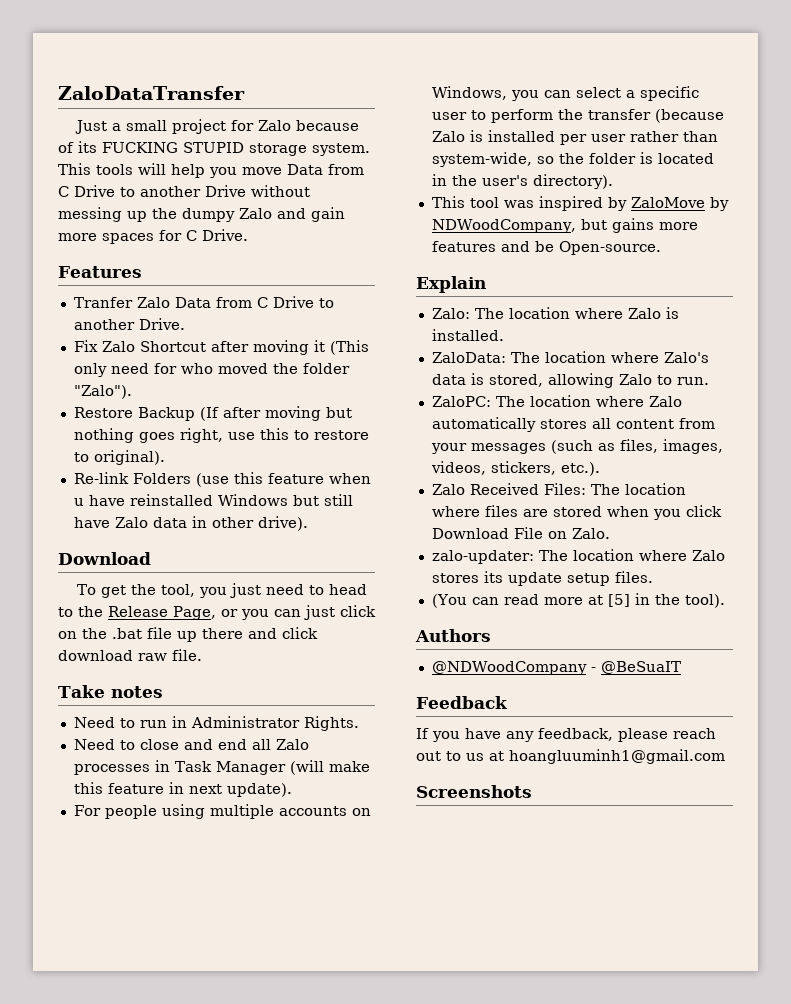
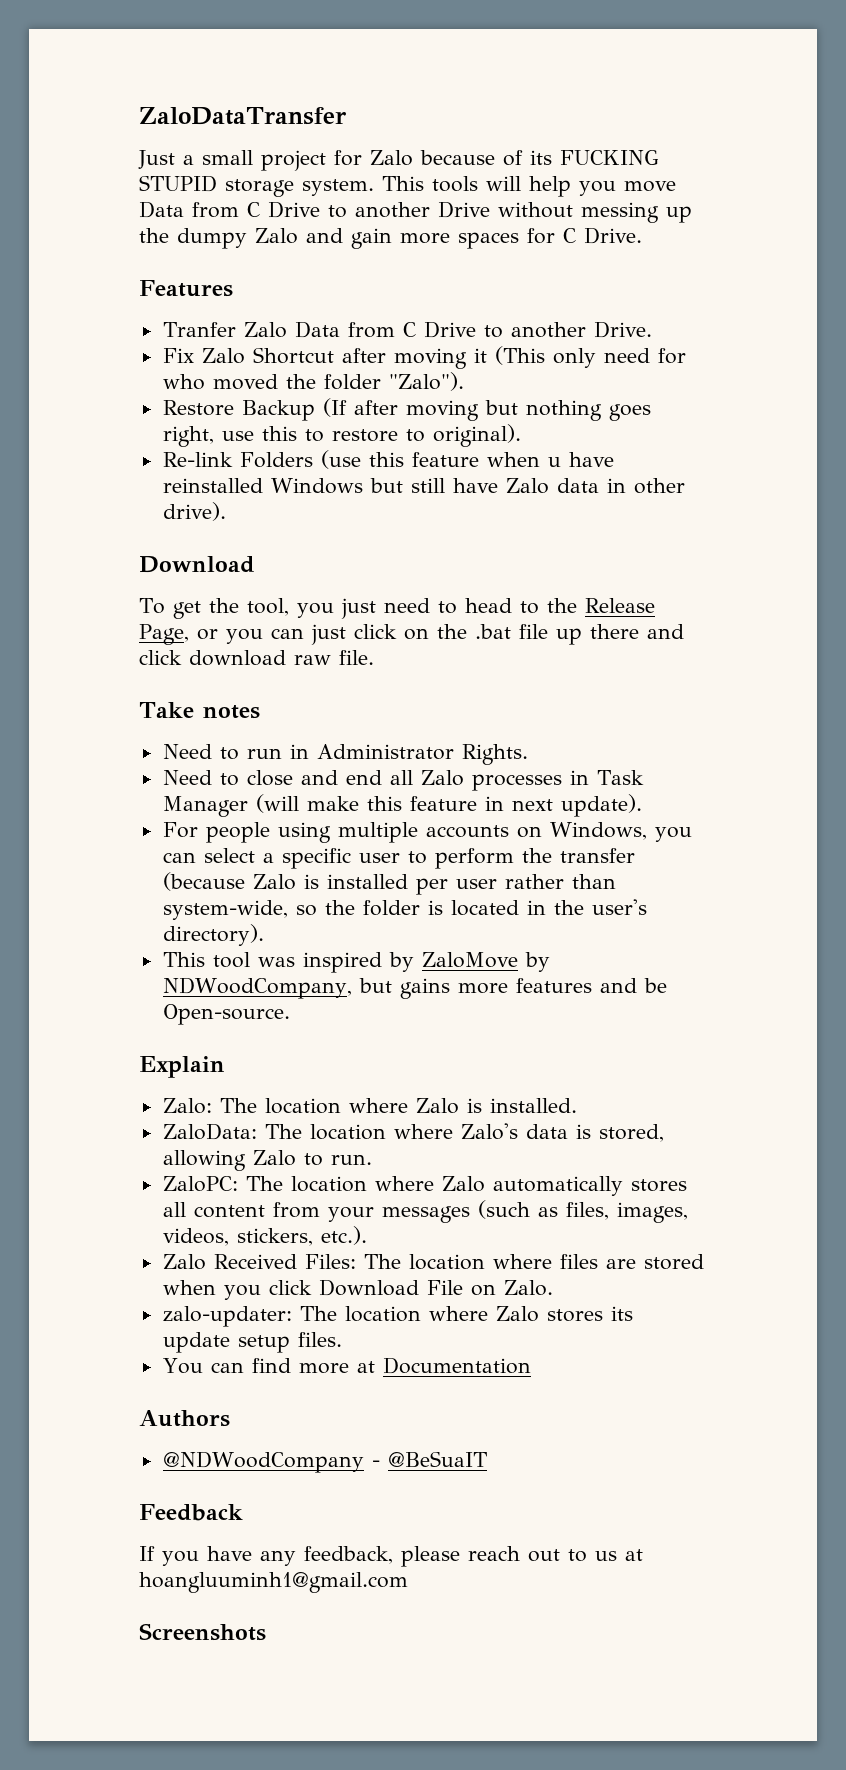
- (You can read more at [5] in the tool).
+ You can find more at Documentation

